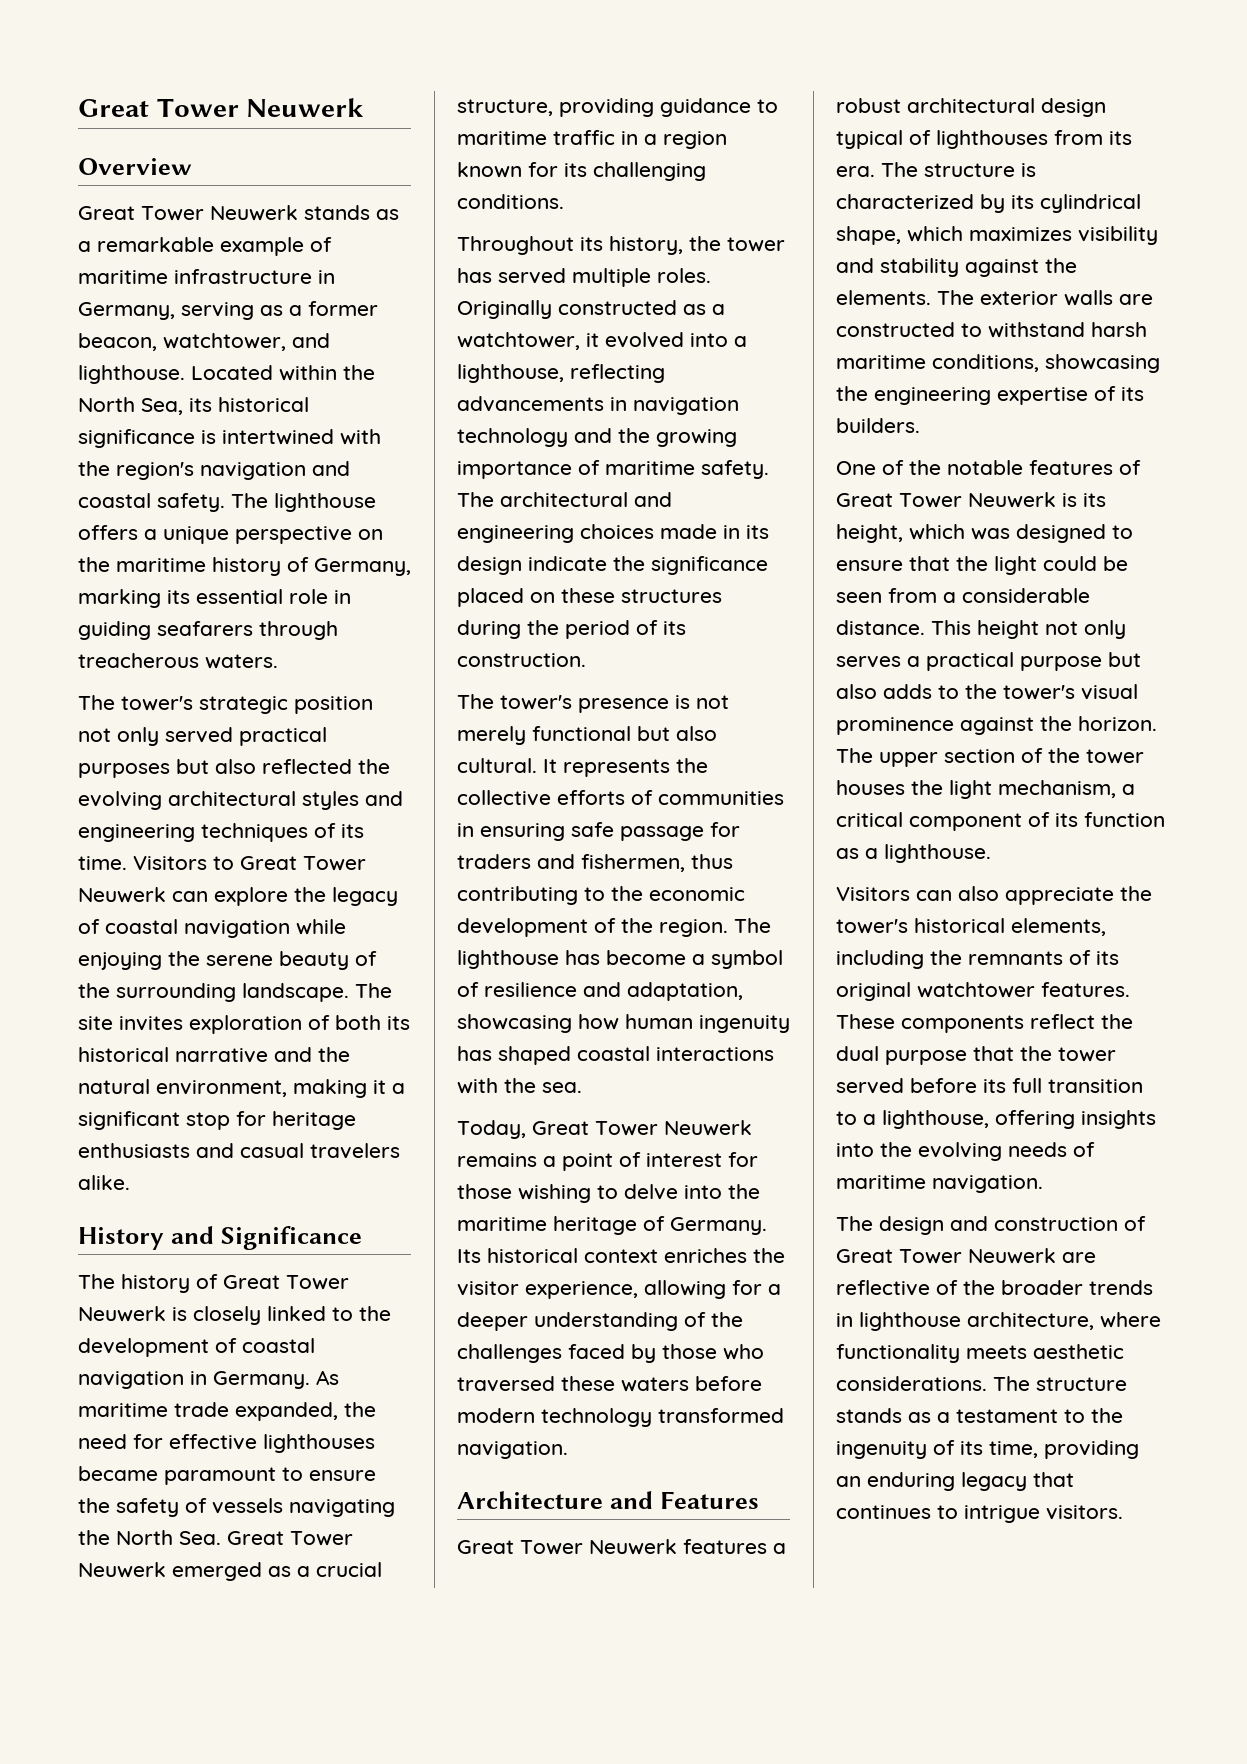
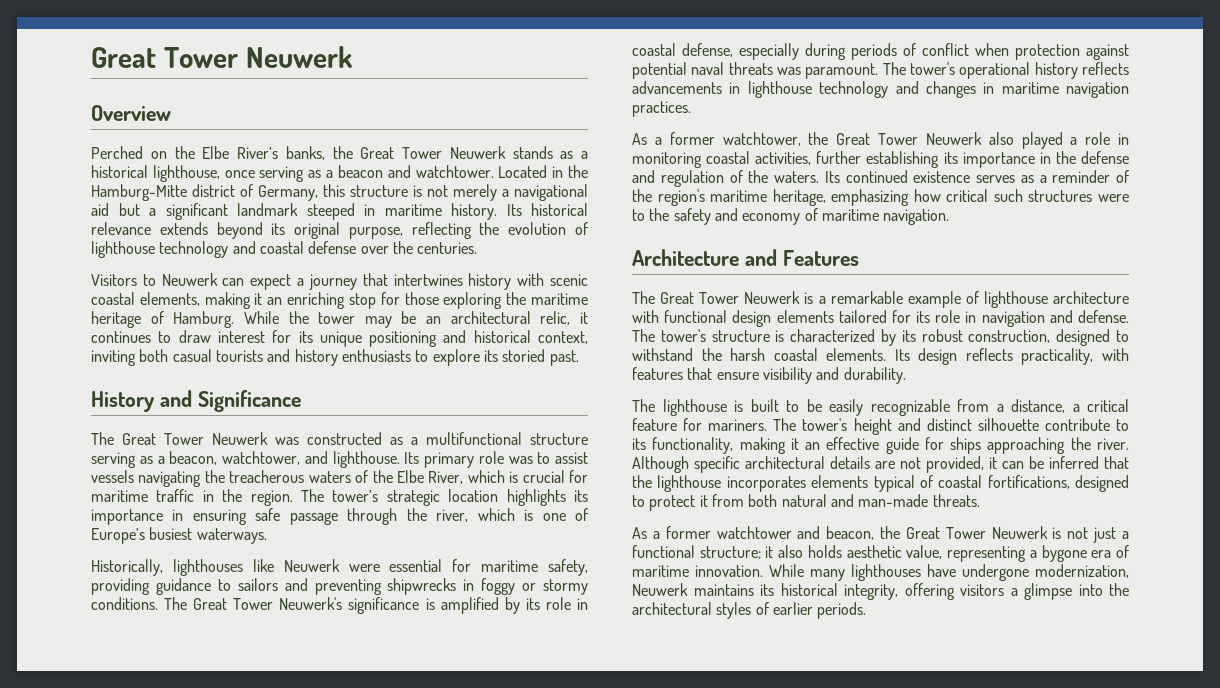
- Great Tower Neuwerk stands as a remarkable example of maritime infrastructure in Germany, serving as a former beacon, watchtower, and lighthouse. Located within the North Sea, its historical significance is intertwined with the region's navigation and coastal safety. The lighthouse offers a unique perspective on the maritime history of Germany, marking its essential role in guiding seafarers through treacherous waters.
- The tower's strategic position not only served practical purposes but also reflected the evolving architectural styles and engineering techniques of its time. Visitors to Great Tower Neuwerk can explore the legacy of coastal navigation while enjoying the serene beauty of the surrounding landscape. The site invites exploration of both its historical narrative and the natural environment, making it a significant stop for heritage enthusiasts and casual travelers alike.
+ Perched on the Elbe River’s banks, the Great Tower Neuwerk stands as a historical lighthouse, once serving as a beacon and watchtower. Located in the Hamburg-Mitte district of Germany, this structure is not merely a navigational aid but a significant landmark steeped in maritime history. Its historical relevance extends beyond its original purpose, reflecting the evolution of lighthouse technology and coastal defense over the centuries.
+ Visitors to Neuwerk can expect a journey that intertwines history with scenic coastal elements, making it an enriching stop for those exploring the maritime heritage of Hamburg. While the tower may be an architectural relic, it continues to draw interest for its unique positioning and historical context, inviting both casual tourists and history enthusiasts to explore its storied past.
- The history of Great Tower Neuwerk is closely linked to the development of coastal navigation in Germany. As maritime trade expanded, the need for effective lighthouses became paramount to ensure the safety of vessels navigating the North Sea. Great Tower Neuwerk emerged as a crucial structure, providing guidance to maritime traffic in a region known for its challenging conditions.
- Throughout its history, the tower has served multiple roles. Originally constructed as a watchtower, it evolved into a lighthouse, reflecting advancements in navigation technology and the growing importance of maritime safety. The architectural and engineering choices made in its design indicate the significance placed on these structures during the period of its construction.
- The tower's presence is not merely functional but also cultural. It represents the collective efforts of communities in ensuring safe passage for traders and fishermen, thus contributing to the economic development of the region. The lighthouse has become a symbol of resilience and adaptation, showcasing how human ingenuity has shaped coastal interactions with the sea.
- Today, Great Tower Neuwerk remains a point of interest for those wishing to delve into the maritime heritage of Germany. Its historical context enriches the visitor experience, allowing for a deeper understanding of the challenges faced by those who traversed these waters before modern technology transformed navigation.
+ The Great Tower Neuwerk was constructed as a multifunctional structure serving as a beacon, watchtower, and lighthouse. Its primary role was to assist vessels navigating the treacherous waters of the Elbe River, which is crucial for maritime traffic in the region. The tower’s strategic location highlights its importance in ensuring safe passage through the river, which is one of Europe’s busiest waterways.
+ Historically, lighthouses like Neuwerk were essential for maritime safety, providing guidance to sailors and preventing shipwrecks in foggy or stormy conditions. The Great Tower Neuwerk's significance is amplified by its role in coastal defense, especially during periods of conflict when protection against potential naval threats was paramount. The tower's operational history reflects advancements in lighthouse technology and changes in maritime navigation practices.
+ As a former watchtower, the Great Tower Neuwerk also played a role in monitoring coastal activities, further establishing its importance in the defense and regulation of the waters. Its continued existence serves as a reminder of the region's maritime heritage, emphasizing how critical such structures were to the safety and economy of maritime navigation.
- Great Tower Neuwerk features a robust architectural design typical of lighthouses from its era. The structure is characterized by its cylindrical shape, which maximizes visibility and stability against the elements. The exterior walls are constructed to withstand harsh maritime conditions, showcasing the engineering expertise of its builders.
- One of the notable features of Great Tower Neuwerk is its height, which was designed to ensure that the light could be seen from a considerable distance. This height not only serves a practical purpose but also adds to the tower's visual prominence against the horizon. The upper section of the tower houses the light mechanism, a critical component of its function as a lighthouse.
- Visitors can also appreciate the tower's historical elements, including the remnants of its original watchtower features. These components reflect the dual purpose that the tower served before its full transition to a lighthouse, offering insights into the evolving needs of maritime navigation.
- The design and construction of Great Tower Neuwerk are reflective of the broader trends in lighthouse architecture, where functionality meets aesthetic considerations. The structure stands as a testament to the ingenuity of its time, providing an enduring legacy that continues to intrigue visitors.
+ The Great Tower Neuwerk is a remarkable example of lighthouse architecture with functional design elements tailored for its role in navigation and defense. The tower's structure is characterized by its robust construction, designed to withstand the harsh coastal elements. Its design reflects practicality, with features that ensure visibility and durability.
+ The lighthouse is built to be easily recognizable from a distance, a critical feature for mariners. The tower's height and distinct silhouette contribute to its functionality, making it an effective guide for ships approaching the river. Although specific architectural details are not provided, it can be inferred that the lighthouse incorporates elements typical of coastal fortifications, designed to protect it from both natural and man-made threats.
+ As a former watchtower and beacon, the Great Tower Neuwerk is not just a functional structure; it also holds aesthetic value, representing a bygone era of maritime innovation. While many lighthouses have undergone modernization, Neuwerk maintains its historical integrity, offering visitors a glimpse into the architectural styles of earlier periods.

